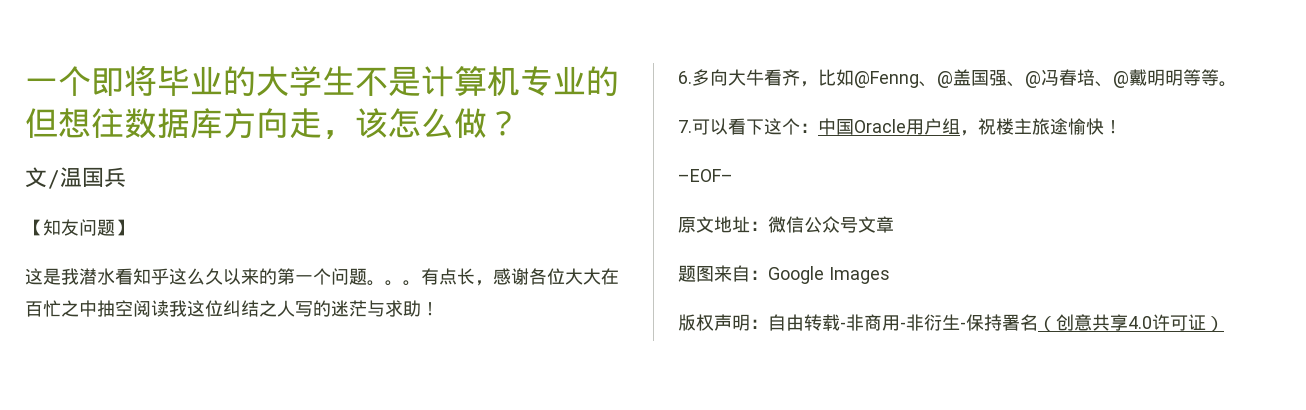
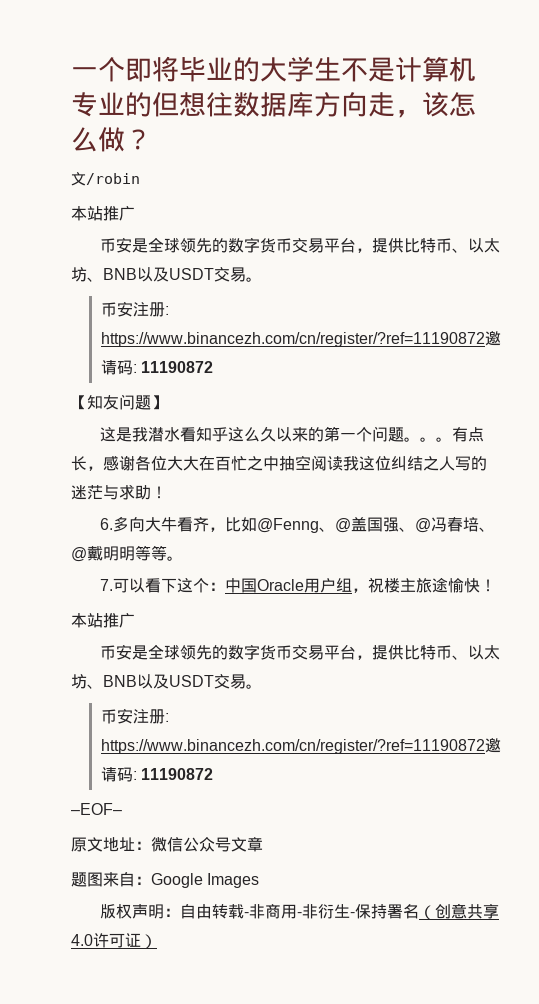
- 文/温国兵
+ 文/robin
+ 本站推广
+ 币安是全球领先的数字货币交易平台，提供比特币、以太坊、BNB以及USDT交易。
+ 币安注册: https://www.binancezh.com/cn/register/?ref=11190872邀请码: 11190872
  7.可以看下这个：中国Oracle用户组，祝楼主旅途愉快！
+ 本站推广
+ 币安是全球领先的数字货币交易平台，提供比特币、以太坊、BNB以及USDT交易。
+ 币安注册: https://www.binancezh.com/cn/register/?ref=11190872邀请码: 11190872

